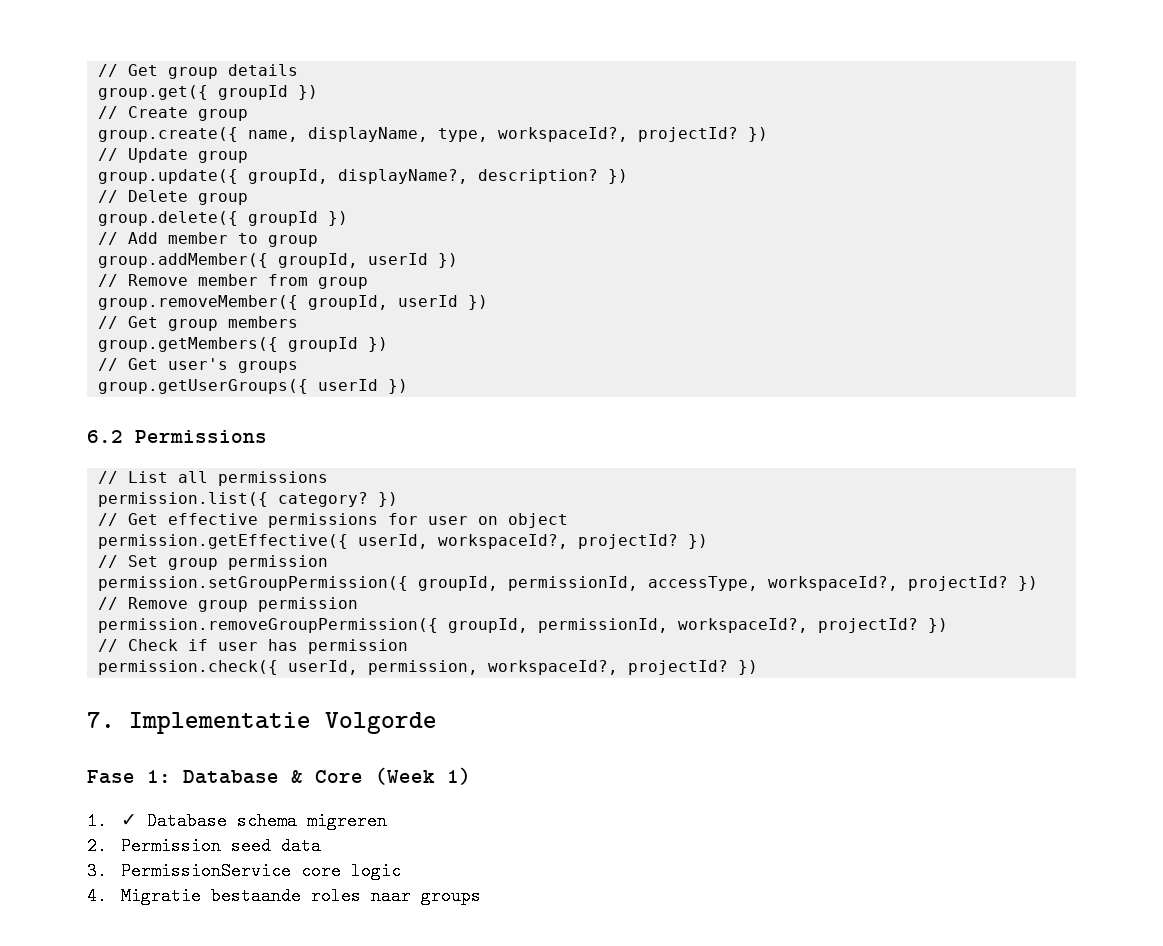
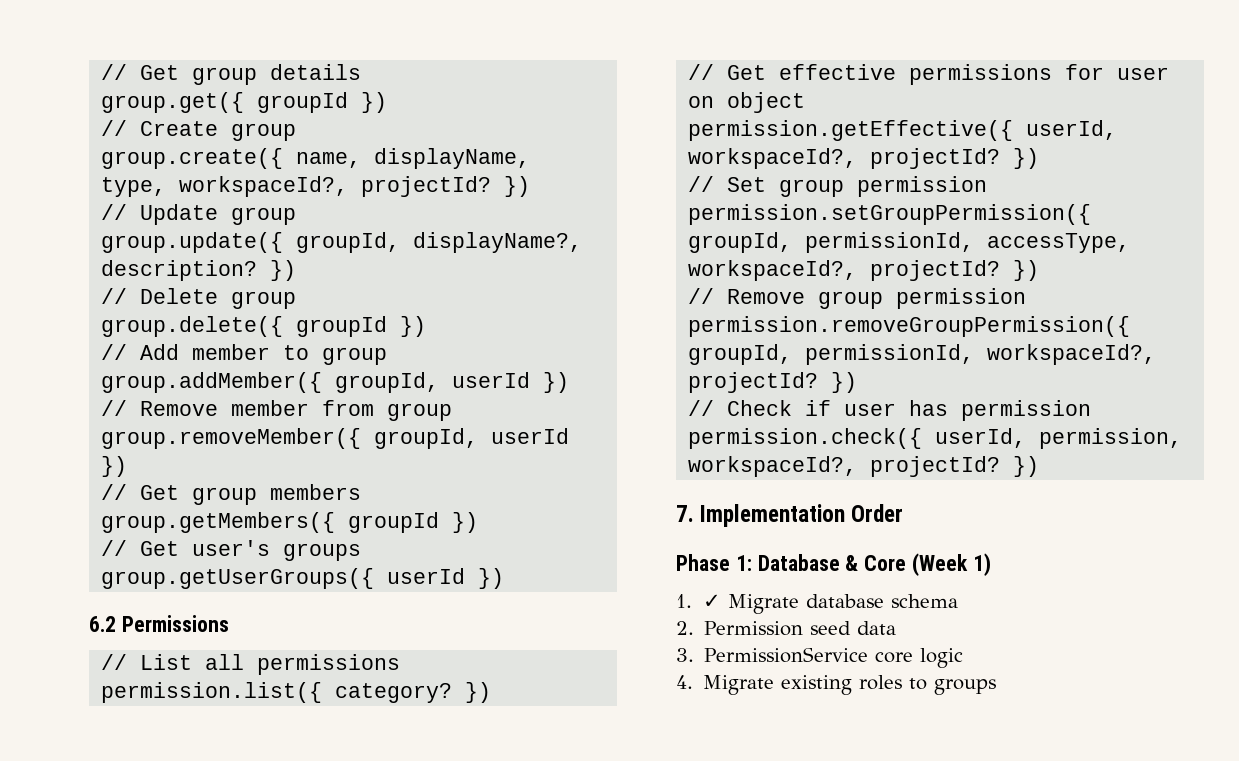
- 7. Implementatie Volgorde
- Fase 1: Database & Core (Week 1)
+ 7. Implementation Order
+ Phase 1: Database & Core (Week 1)
- 1. ✓ Database schema migreren
+ 1. ✓ Migrate database schema
- 4. Migratie bestaande roles naar groups
+ 4. Migrate existing roles to groups

